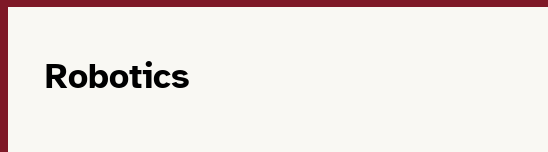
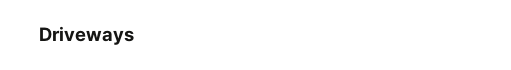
- Robotics
+ Driveways

